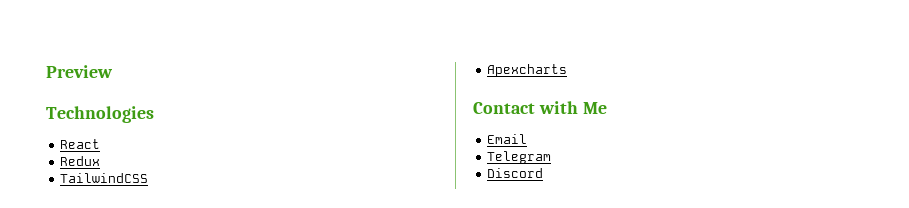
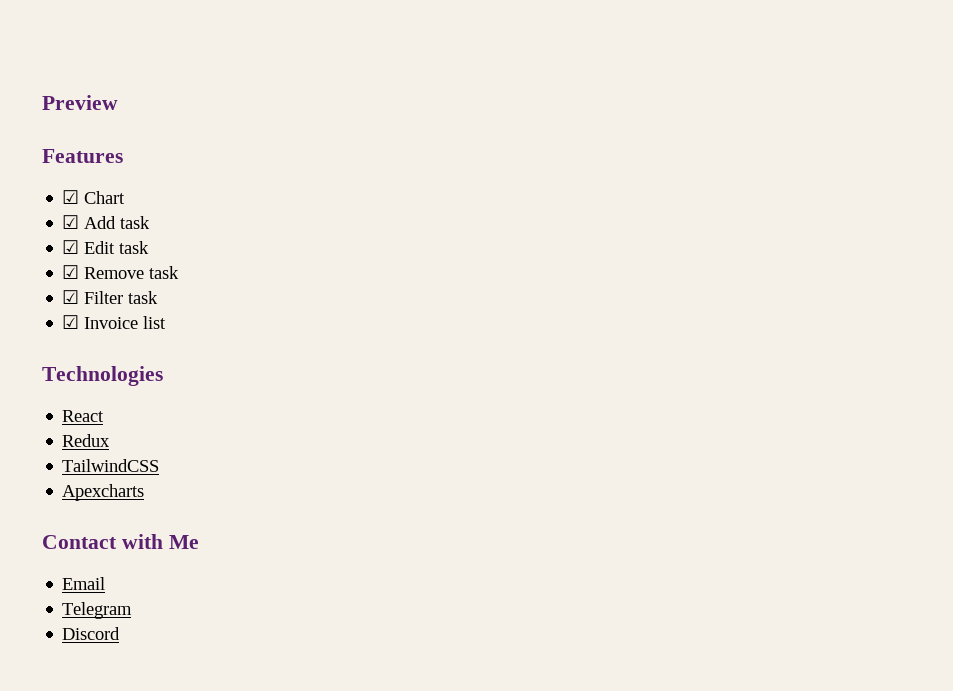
+ Features
+ ☑ Chart
+ ☑ Add task
+ ☑ Edit task
+ ☑ Remove task
+ ☑ Filter task
+ ☑ Invoice list

